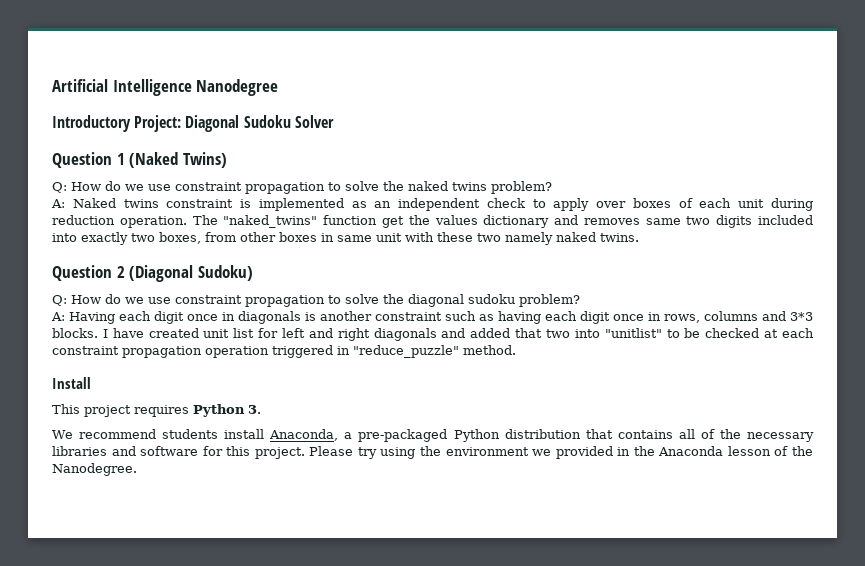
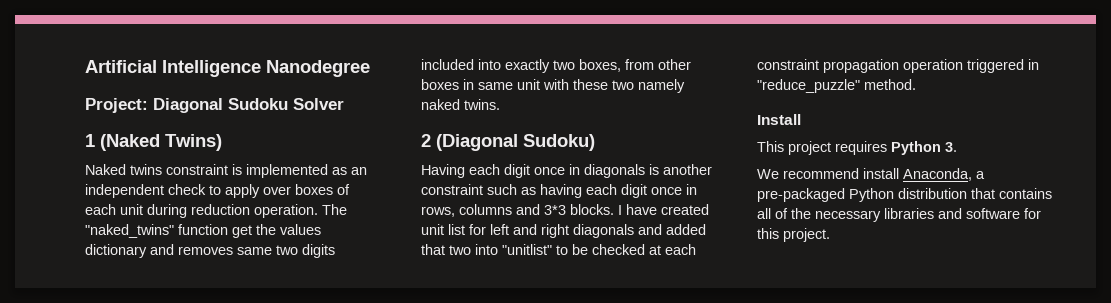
- Introductory Project: Diagonal Sudoku Solver
+ Project: Diagonal Sudoku Solver
- Question 1 (Naked Twins)
+ 1 (Naked Twins)
- Q: How do we use constraint propagation to solve the naked twins problem?
- A: Naked twins constraint is implemented as an independent check to apply over boxes of each unit during reduction operation.
+ Naked twins constraint is implemented as an independent check to apply over boxes of each unit during reduction operation.
- Question 2 (Diagonal Sudoku)
+ 2 (Diagonal Sudoku)
- Q: How do we use constraint propagation to solve the diagonal sudoku problem?
- A: Having each digit once in diagonals is another constraint such as having each digit once in rows, columns and 3*3 blocks.
+ Having each digit once in diagonals is another constraint such as having each digit once in rows, columns and 3*3 blocks.
- We recommend students install Anaconda, a pre-packaged Python distribution that contains all of the necessary libraries and software for this project. Please try using the environment we provided in the Anaconda lesson of the Nanodegree.
+ We recommend install Anaconda, a pre-packaged Python distribution that contains all of the necessary libraries and software for this project.

